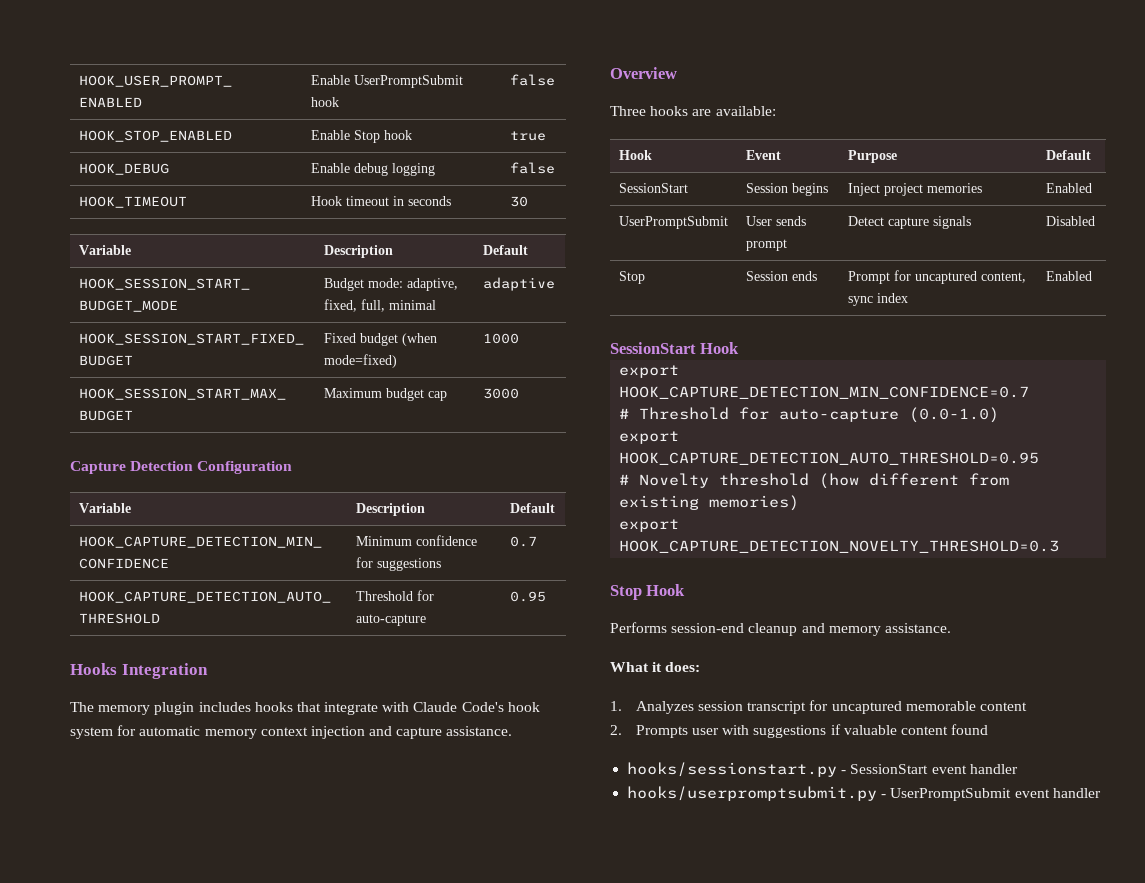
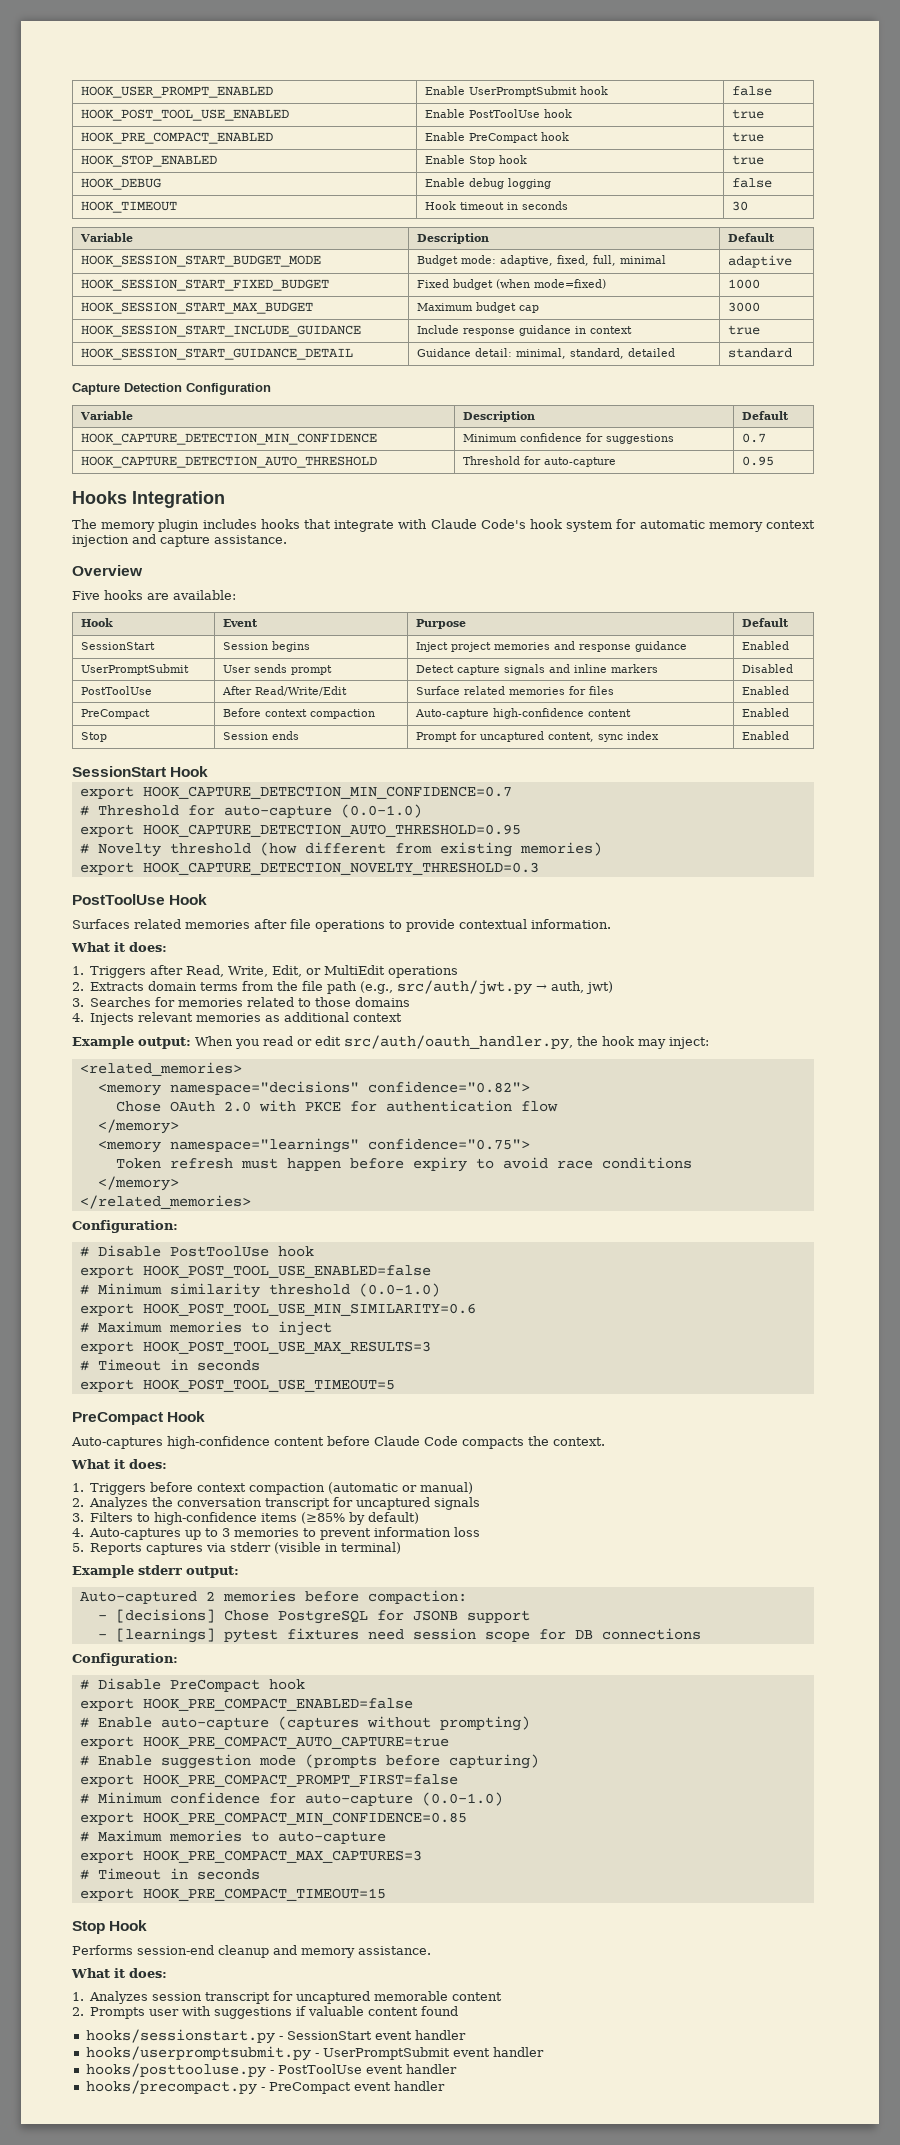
+ HOOK_POST_TOOL_USE_ENABLED | Enable PostToolUse hook | true
+ HOOK_PRE_COMPACT_ENABLED | Enable PreCompact hook | true
+ HOOK_SESSION_START_INCLUDE_GUIDANCE | Include response guidance in context | true
+ HOOK_SESSION_START_GUIDANCE_DETAIL | Guidance detail: minimal, standard, detailed | standard
- Three hooks are available:
+ Five hooks are available:
- SessionStart | Session begins | Inject project memories | Enabled
+ SessionStart | Session begins | Inject project memories and response guidance | Enabled
- UserPromptSubmit | User sends prompt | Detect capture signals | Disabled
+ UserPromptSubmit | User sends prompt | Detect capture signals and inline markers | Disabled
+ PostToolUse | After Read/Write/Edit | Surface related memories for files | Enabled
+ PreCompact | Before context compaction | Auto-capture high-confidence content | Enabled
+ PostToolUse Hook
+ Surfaces related memories after file operations to provide contextual information.
+ What it does:
+ 1. Triggers after Read, Write, Edit, or MultiEdit operations
+ 2. Extracts domain terms from the file path (e.g., src/auth/jwt.py → auth, jwt)
+ 3. Searches for memories related to those domains
+ 4. Injects relevant memories as additional context
+ Example output: When you read or edit src/auth/oauth_handler.py, the hook may inject:
+ <related_memories>
+ <memory namespace="decisions" confidence="0.82">
+ Chose OAuth 2.0 with PKCE for authentication flow
+ </memory>
+ <memory namespace="learnings" confidence="0.75">
+ Token refresh must happen before expiry to avoid race conditions
+ </memory>
+ </related_memories>
+ Configuration:
+ # Disable PostToolUse hook
+ export HOOK_POST_TOOL_USE_ENABLED=false
+ # Minimum similarity threshold (0.0-1.0)
+ export HOOK_POST_TOOL_USE_MIN_SIMILARITY=0.6
+ # Maximum memories to inject
+ export HOOK_POST_TOOL_USE_MAX_RESULTS=3
+ # Timeout in seconds
+ export HOOK_POST_TOOL_USE_TIMEOUT=5
+ PreCompact Hook
+ Auto-captures high-confidence content before Claude Code compacts the context.
+ What it does:
+ 1. Triggers before context compaction (automatic or manual)
+ 2. Analyzes the conversation transcript for uncaptured signals
+ 3. Filters to high-confidence items (≥85% by default)
+ 4. Auto-captures up to 3 memories to prevent information loss
+ 5. Reports captures via stderr (visible in terminal)
+ Example stderr output:
+ Auto-captured 2 memories before compaction:
+ - [decisions] Chose PostgreSQL for JSONB support
+ - [learnings] pytest fixtures need session scope for DB connections
+ Configuration:
+ # Disable PreCompact hook
+ export HOOK_PRE_COMPACT_ENABLED=false
+ # Enable auto-capture (captures without prompting)
+ export HOOK_PRE_COMPACT_AUTO_CAPTURE=true
+ # Enable suggestion mode (prompts before capturing)
+ export HOOK_PRE_COMPACT_PROMPT_FIRST=false
+ # Minimum confidence for auto-capture (0.0-1.0)
+ export HOOK_PRE_COMPACT_MIN_CONFIDENCE=0.85
+ # Maximum memories to auto-capture
+ export HOOK_PRE_COMPACT_MAX_CAPTURES=3
+ # Timeout in seconds
+ export HOOK_PRE_COMPACT_TIMEOUT=15
+ hooks/posttooluse.py - PostToolUse event handler
+ hooks/precompact.py - PreCompact event handler

